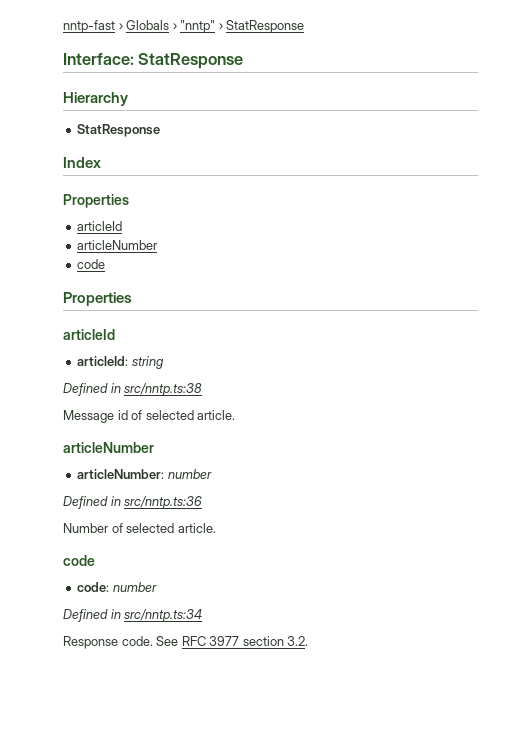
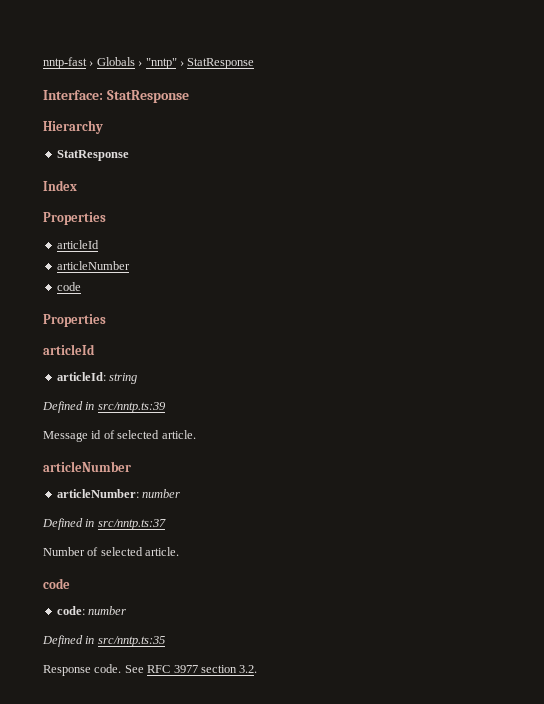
- Defined in src/nntp.ts:38
+ Defined in src/nntp.ts:39
- Defined in src/nntp.ts:36
+ Defined in src/nntp.ts:37
- Defined in src/nntp.ts:34
+ Defined in src/nntp.ts:35

